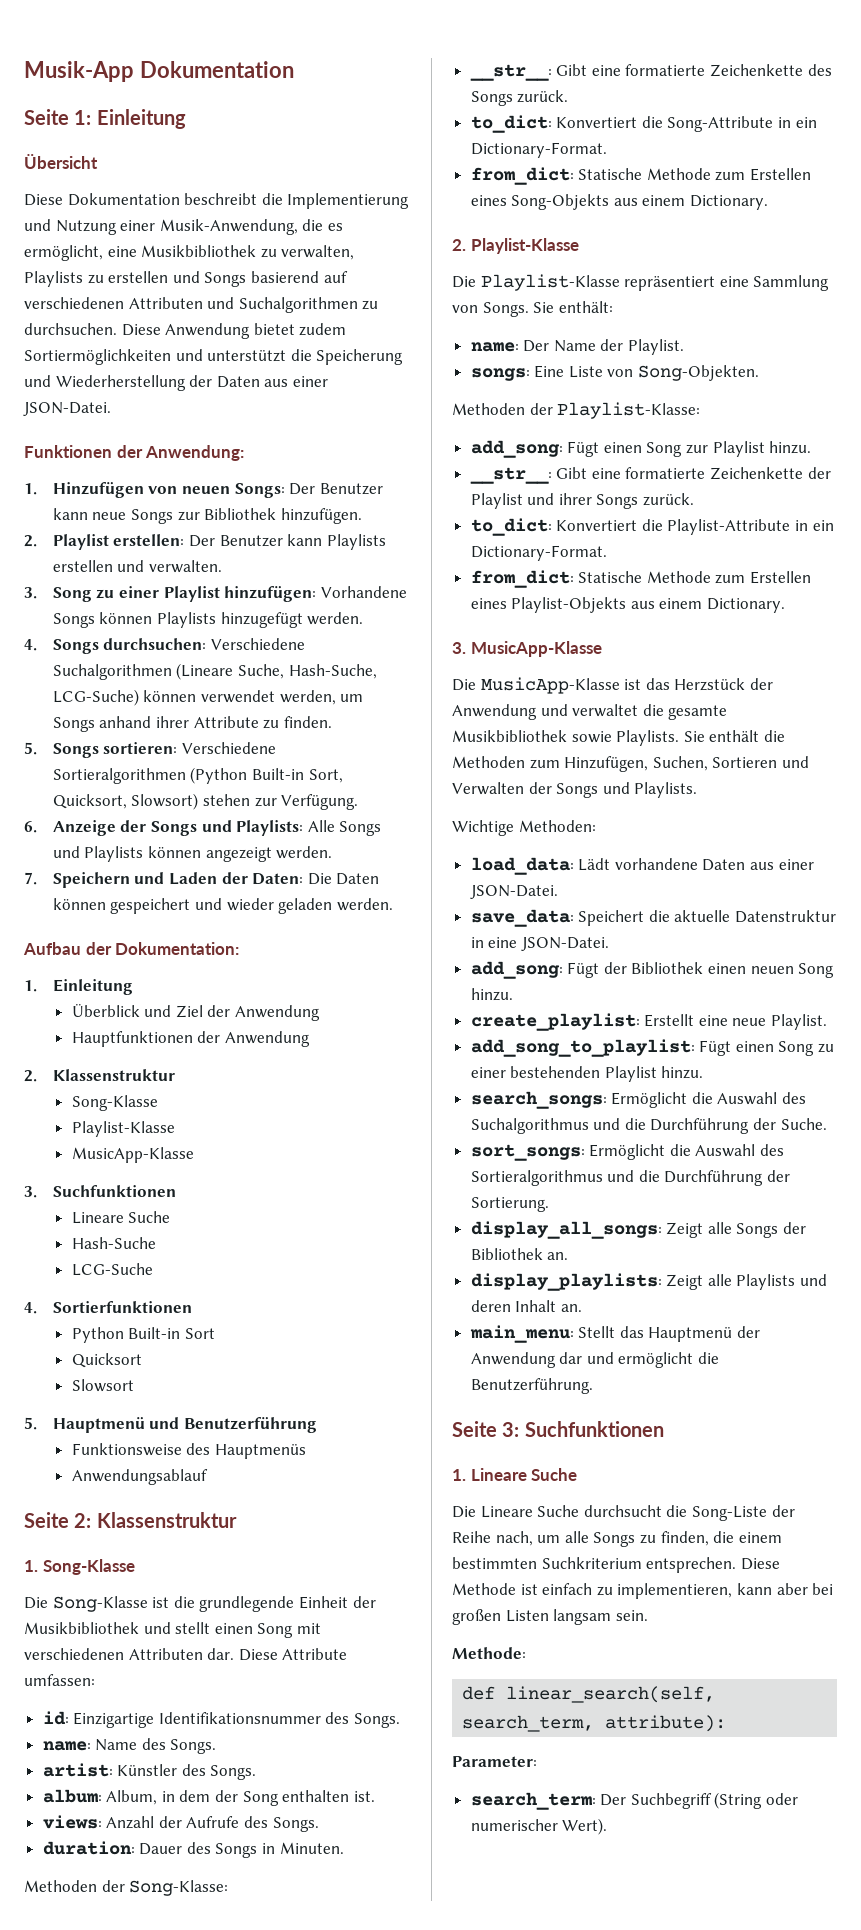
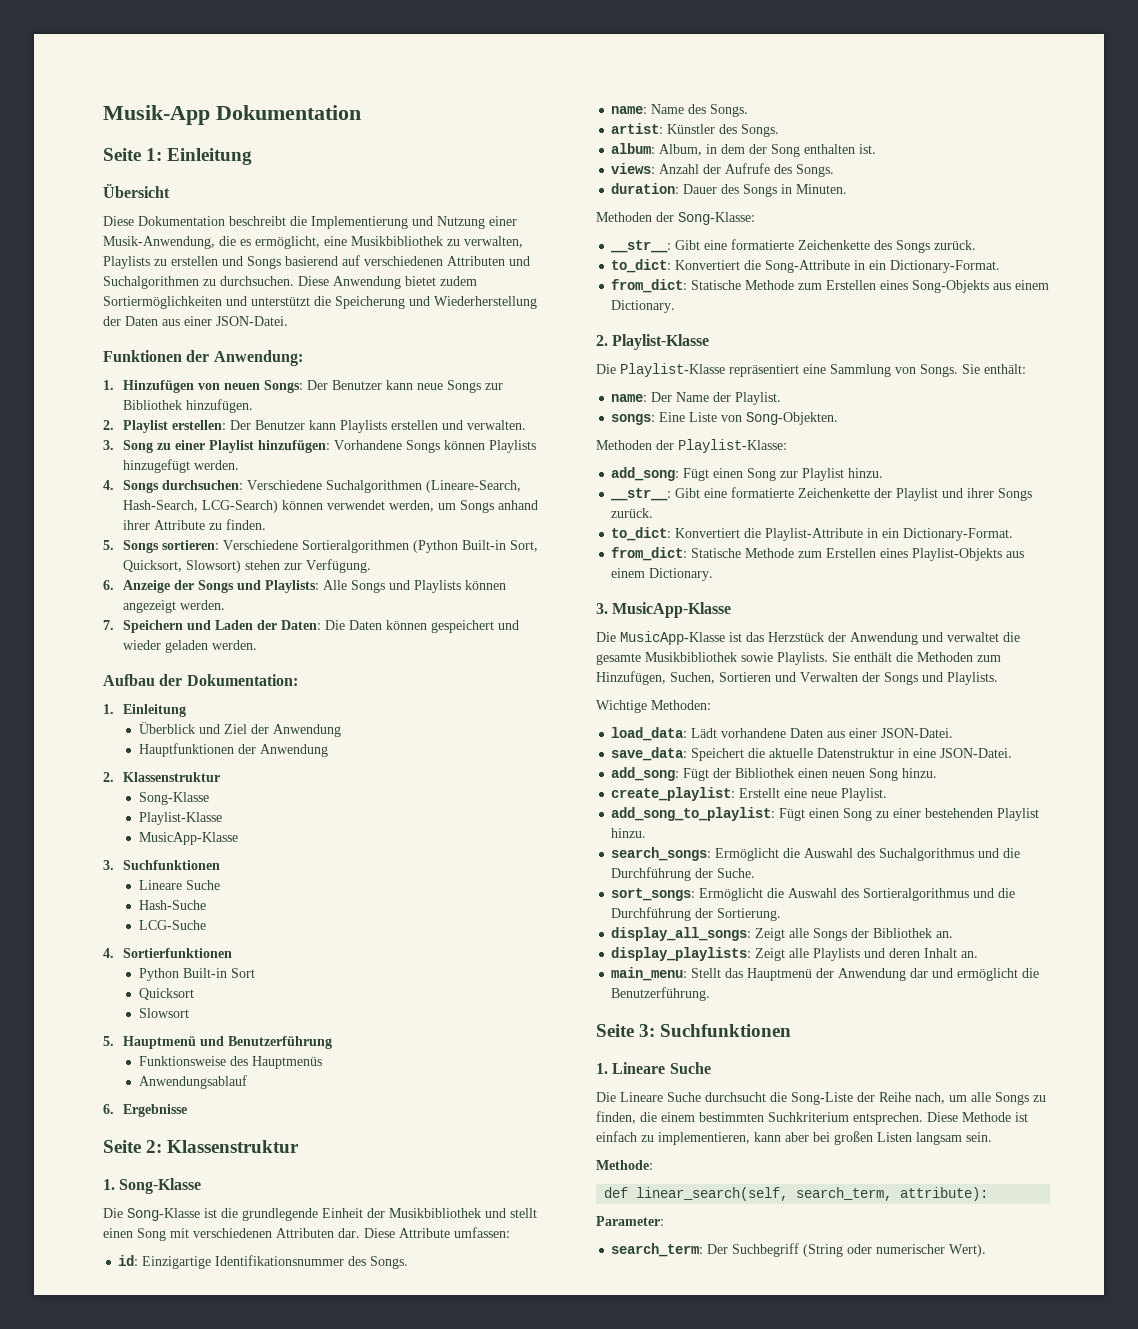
- 4. Songs durchsuchen: Verschiedene Suchalgorithmen (Lineare Suche, Hash-Suche, LCG-Suche) können verwendet werden, um Songs anhand ihrer Attribute zu finden.
+ 4. Songs durchsuchen: Verschiedene Suchalgorithmen (Lineare-Search, Hash-Search, LCG-Search) können verwendet werden, um Songs anhand ihrer Attribute zu finden.
+ 6. Ergebnisse

